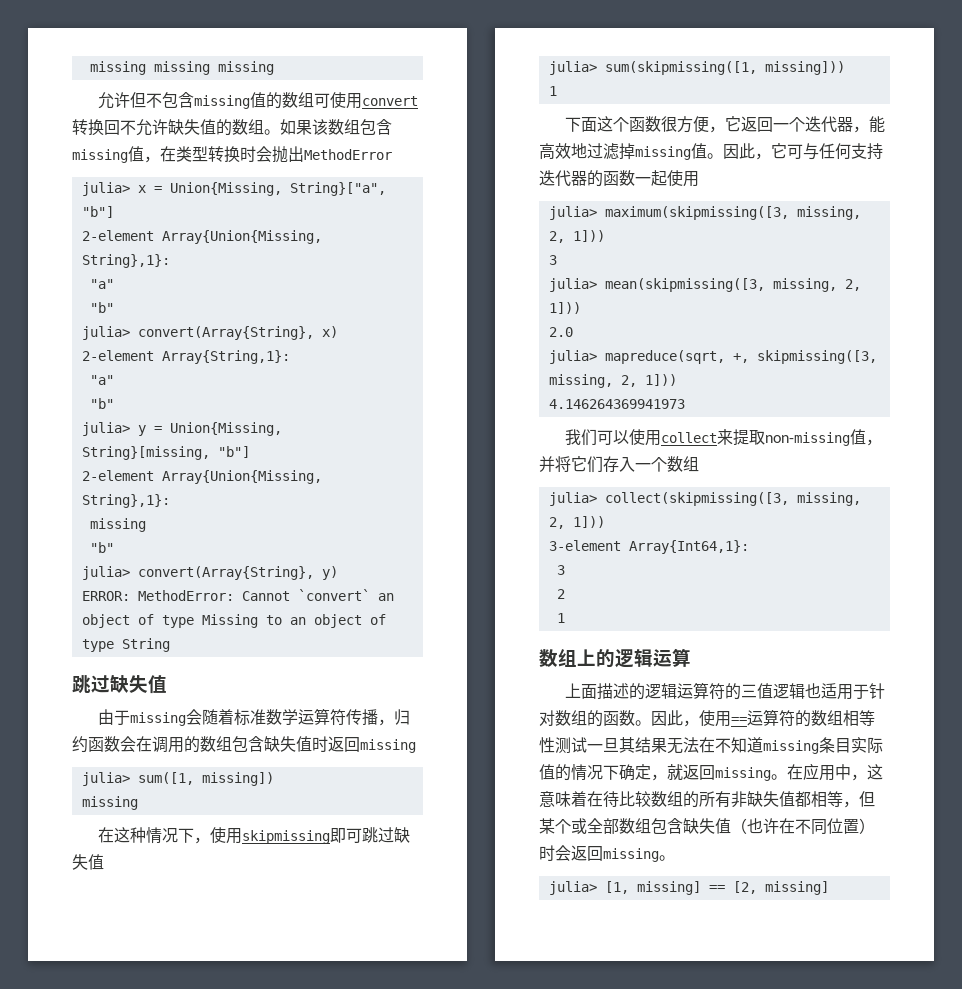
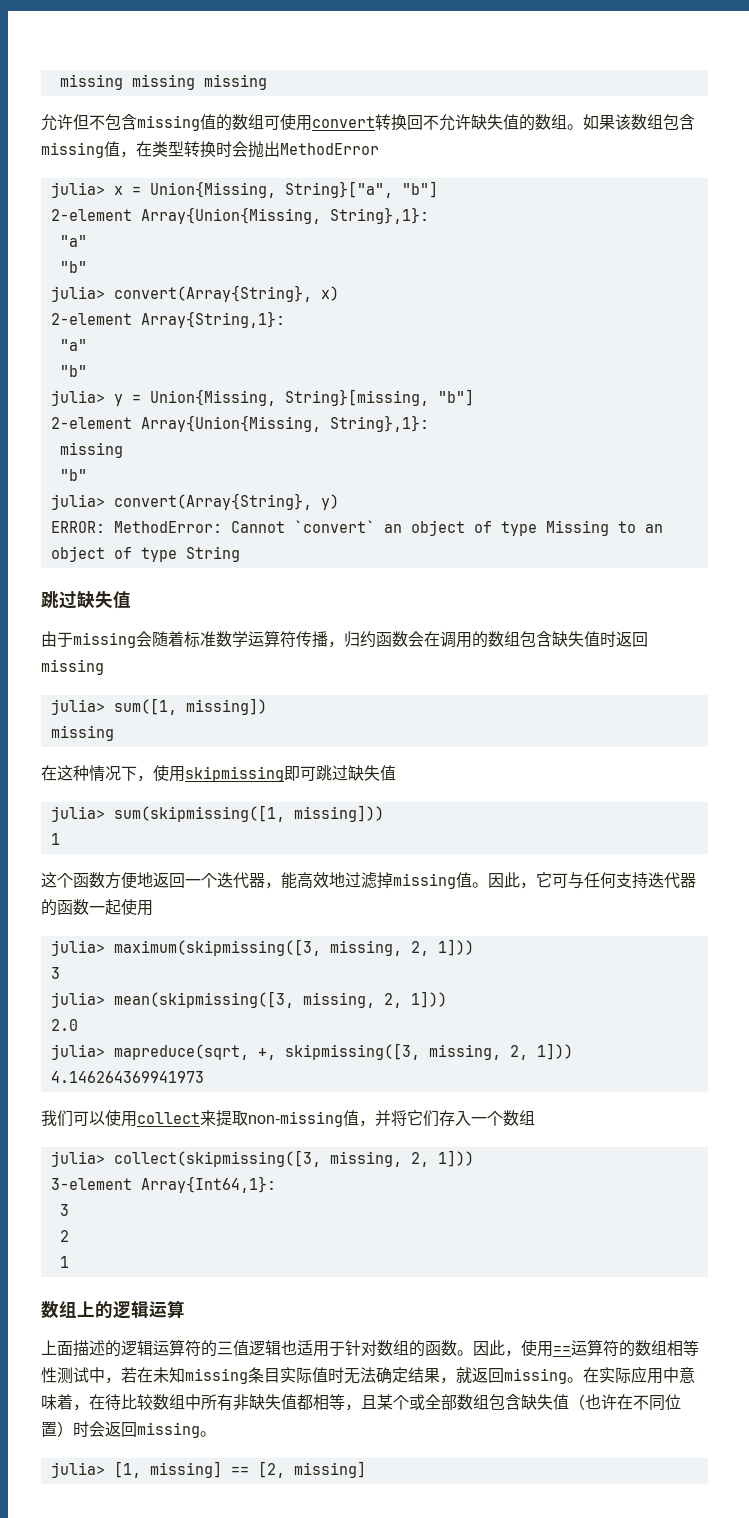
- 下面这个函数很方便，它返回一个迭代器，能高效地过滤掉missing值。
+ 这个函数方便地返回一个迭代器，能高效地过滤掉missing值。
- 因此，使用==运算符的数组相等性测试一旦其结果无法在不知道missing条目实际值的情况下确定，就返回missing。在应用中，这意味着在待比较数组的所有非缺失值都相等，但某个或全部数组包含缺失值（也许在不同位置）时会返回missing。
+ 因此，使用==运算符的数组相等性测试中，若在未知missing条目实际值时无法确定结果，就返回missing。在实际应用中意味着，在待比较数组中所有非缺失值都相等，且某个或全部数组包含缺失值（也许在不同位置）时会返回missing。

